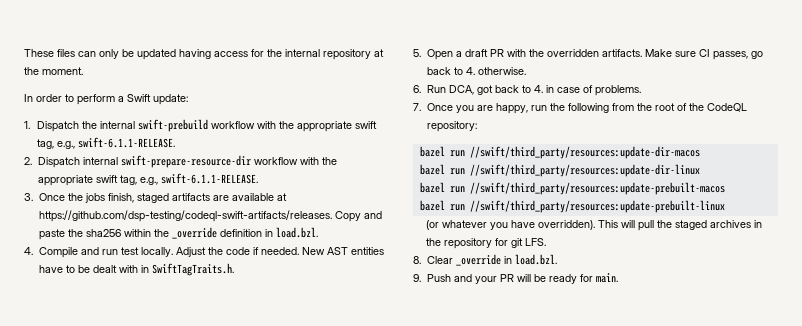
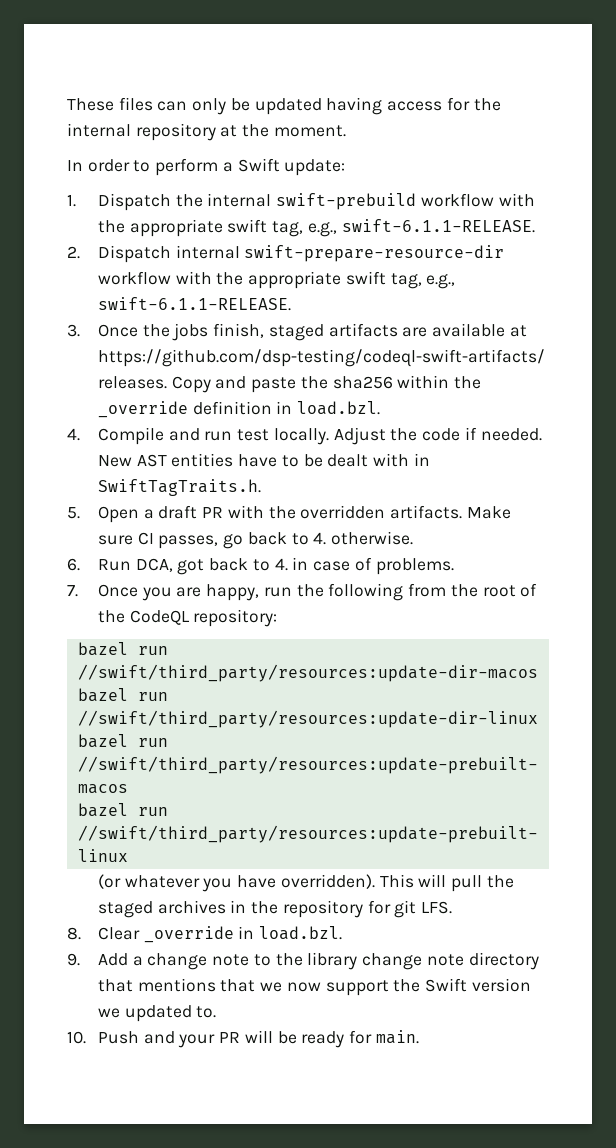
- 9. Push and your PR will be ready for main.
+ 9. Add a change note to the library change note directory that mentions that we now support the Swift version we updated to.
+ 10. Push and your PR will be ready for main.

